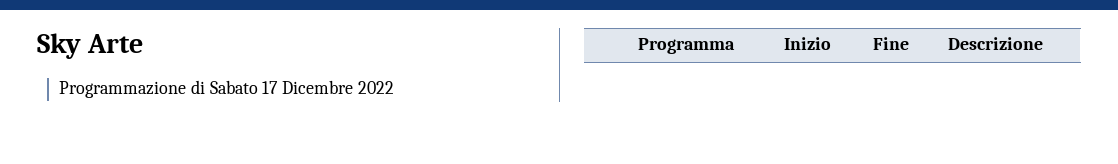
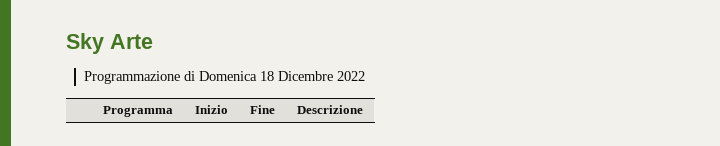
- Programmazione di Sabato 17 Dicembre 2022
+ Programmazione di Domenica 18 Dicembre 2022

